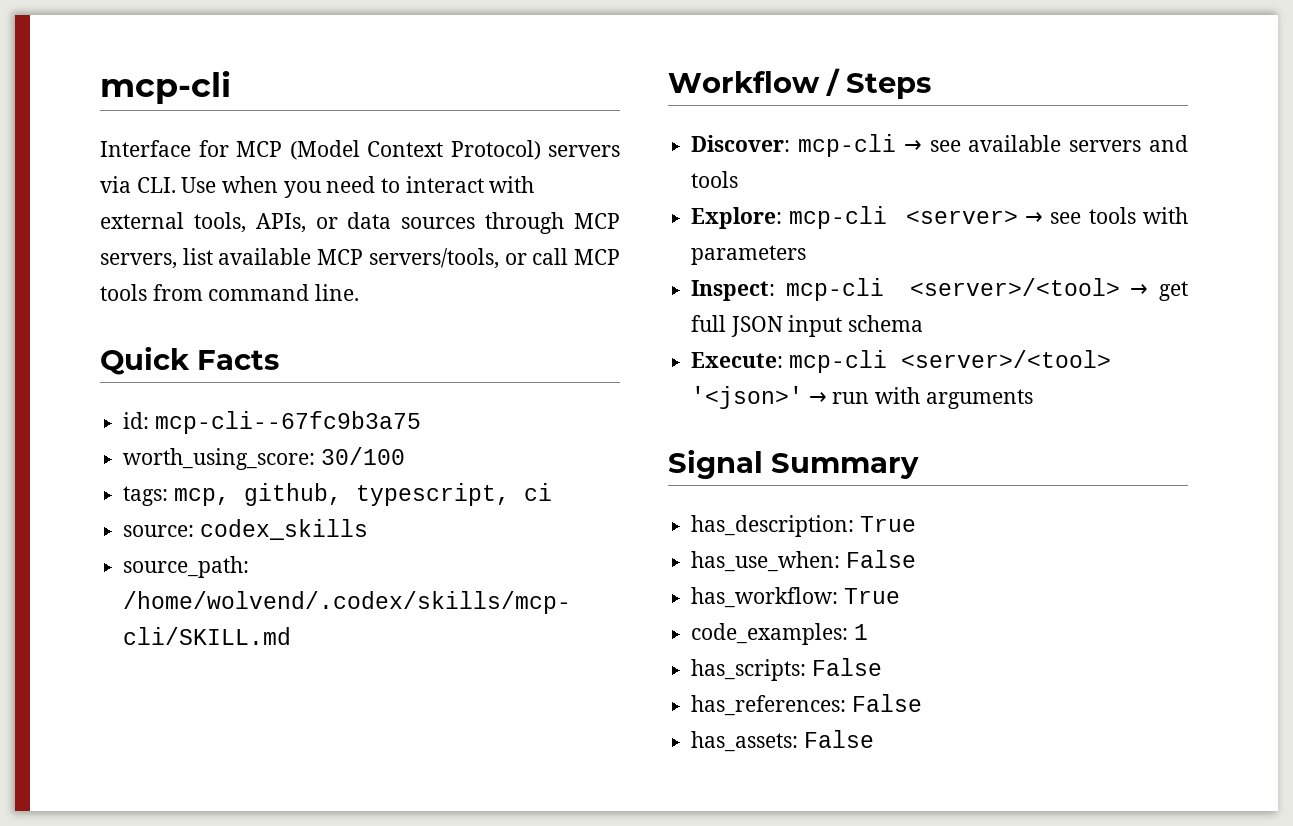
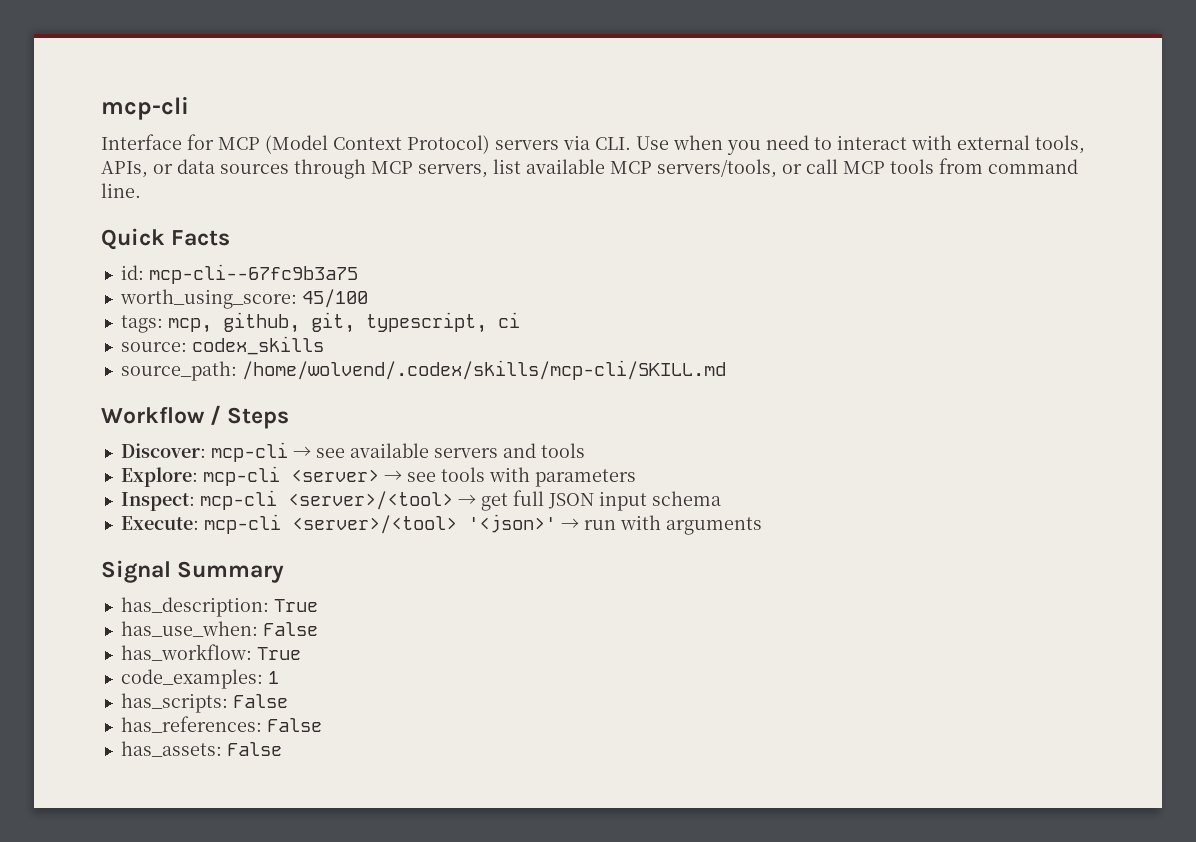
- worth_using_score: 30/100
+ worth_using_score: 45/100
- tags: mcp, github, typescript, ci
+ tags: mcp, github, git, typescript, ci

